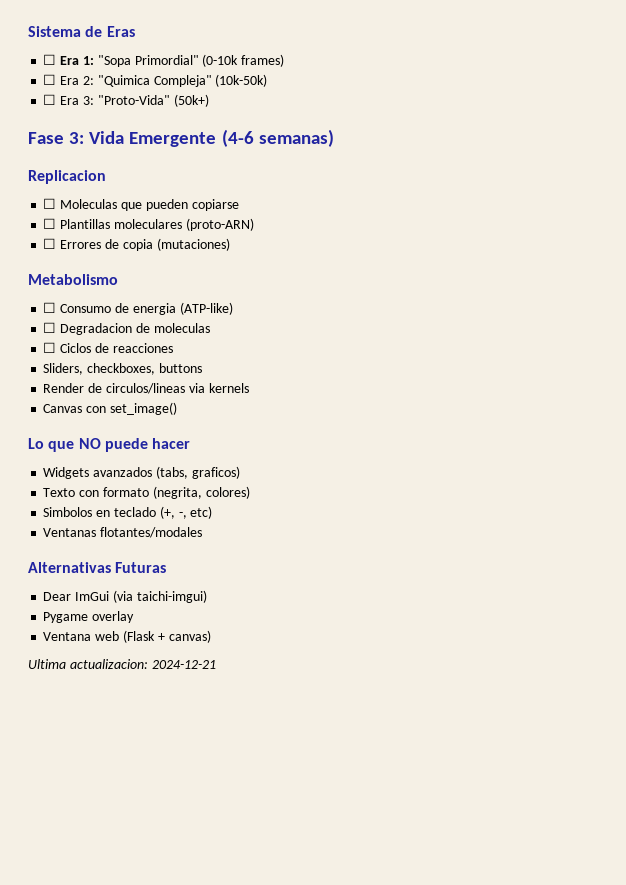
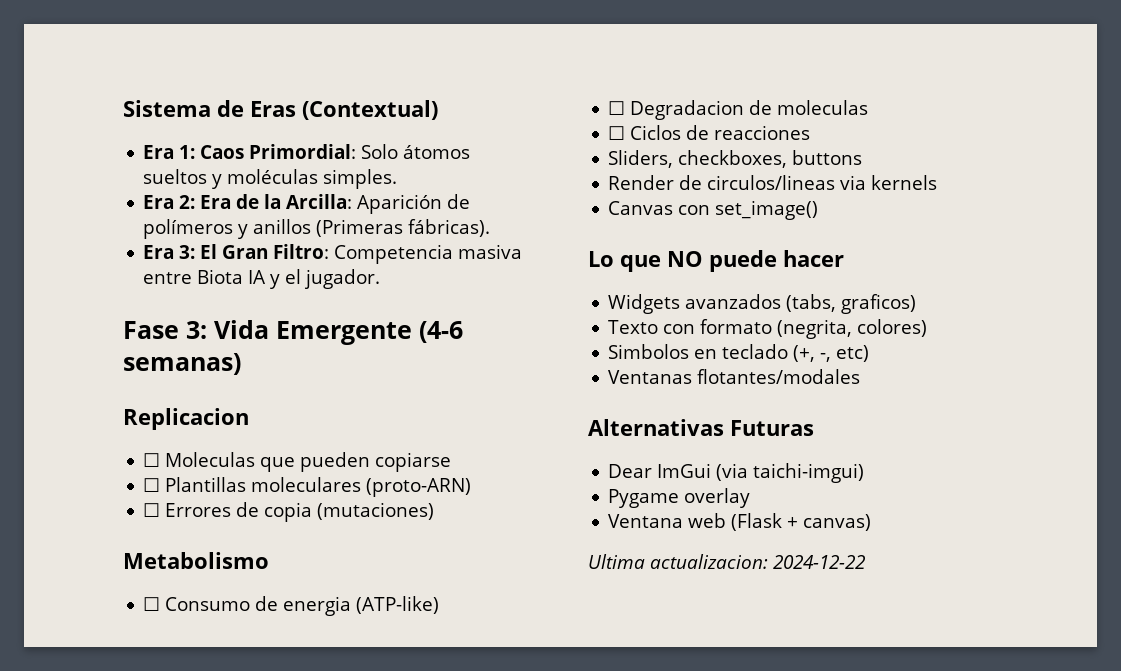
- Sistema de Eras
- ☐ Era 1: "Sopa Primordial" (0-10k frames)
- ☐ Era 2: "Quimica Compleja" (10k-50k)
- ☐ Era 3: "Proto-Vida" (50k+)
+ Sistema de Eras (Contextual)
+ Era 1: Caos Primordial: Solo átomos sueltos y moléculas simples.
+ Era 2: Era de la Arcilla: Aparición de polímeros y anillos (Primeras fábricas).
+ Era 3: El Gran Filtro: Competencia masiva entre Biota IA y el jugador.
- Ultima actualizacion: 2024-12-21
+ Ultima actualizacion: 2024-12-22

